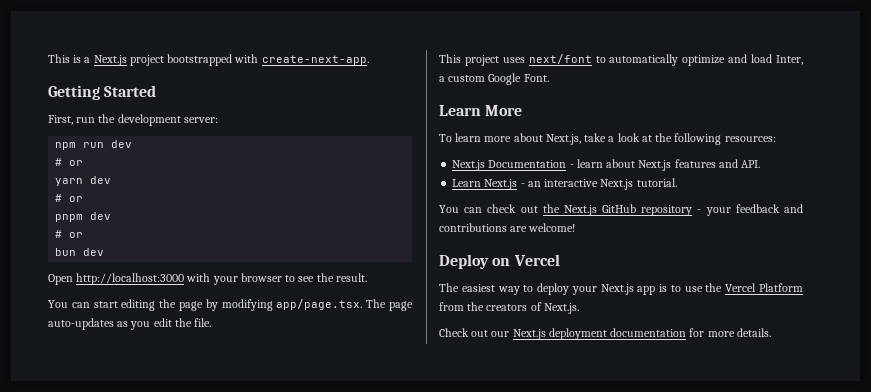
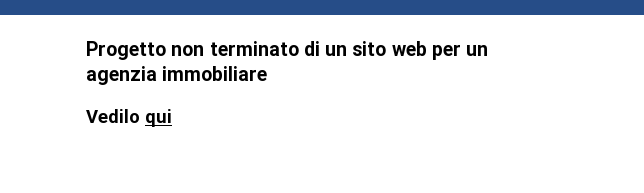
- This is a Next.js project bootstrapped with create-next-app.
- Getting Started
- First, run the development server:
- npm run dev
- # or
- yarn dev
- # or
- pnpm dev
- # or
- bun dev
- Open http://localhost:3000 with your browser to see the result.
- You can start editing the page by modifying app/page.tsx. The page auto-updates as you edit the file.
- This project uses next/font to automatically optimize and load Inter, a custom Google Font.
- Learn More
- To learn more about Next.js, take a look at the following resources:
- Next.js Documentation - learn about Next.js features and API.
- Learn Next.js - an interactive Next.js tutorial.
- You can check out the Next.js GitHub repository - your feedback and contributions are welcome!
- Deploy on Vercel
- The easiest way to deploy your Next.js app is to use the Vercel Platform from the creators of Next.js.
- Check out our Next.js deployment documentation for more details.
+ Progetto non terminato di un sito web per un agenzia immobiliare
+ Vedilo qui

